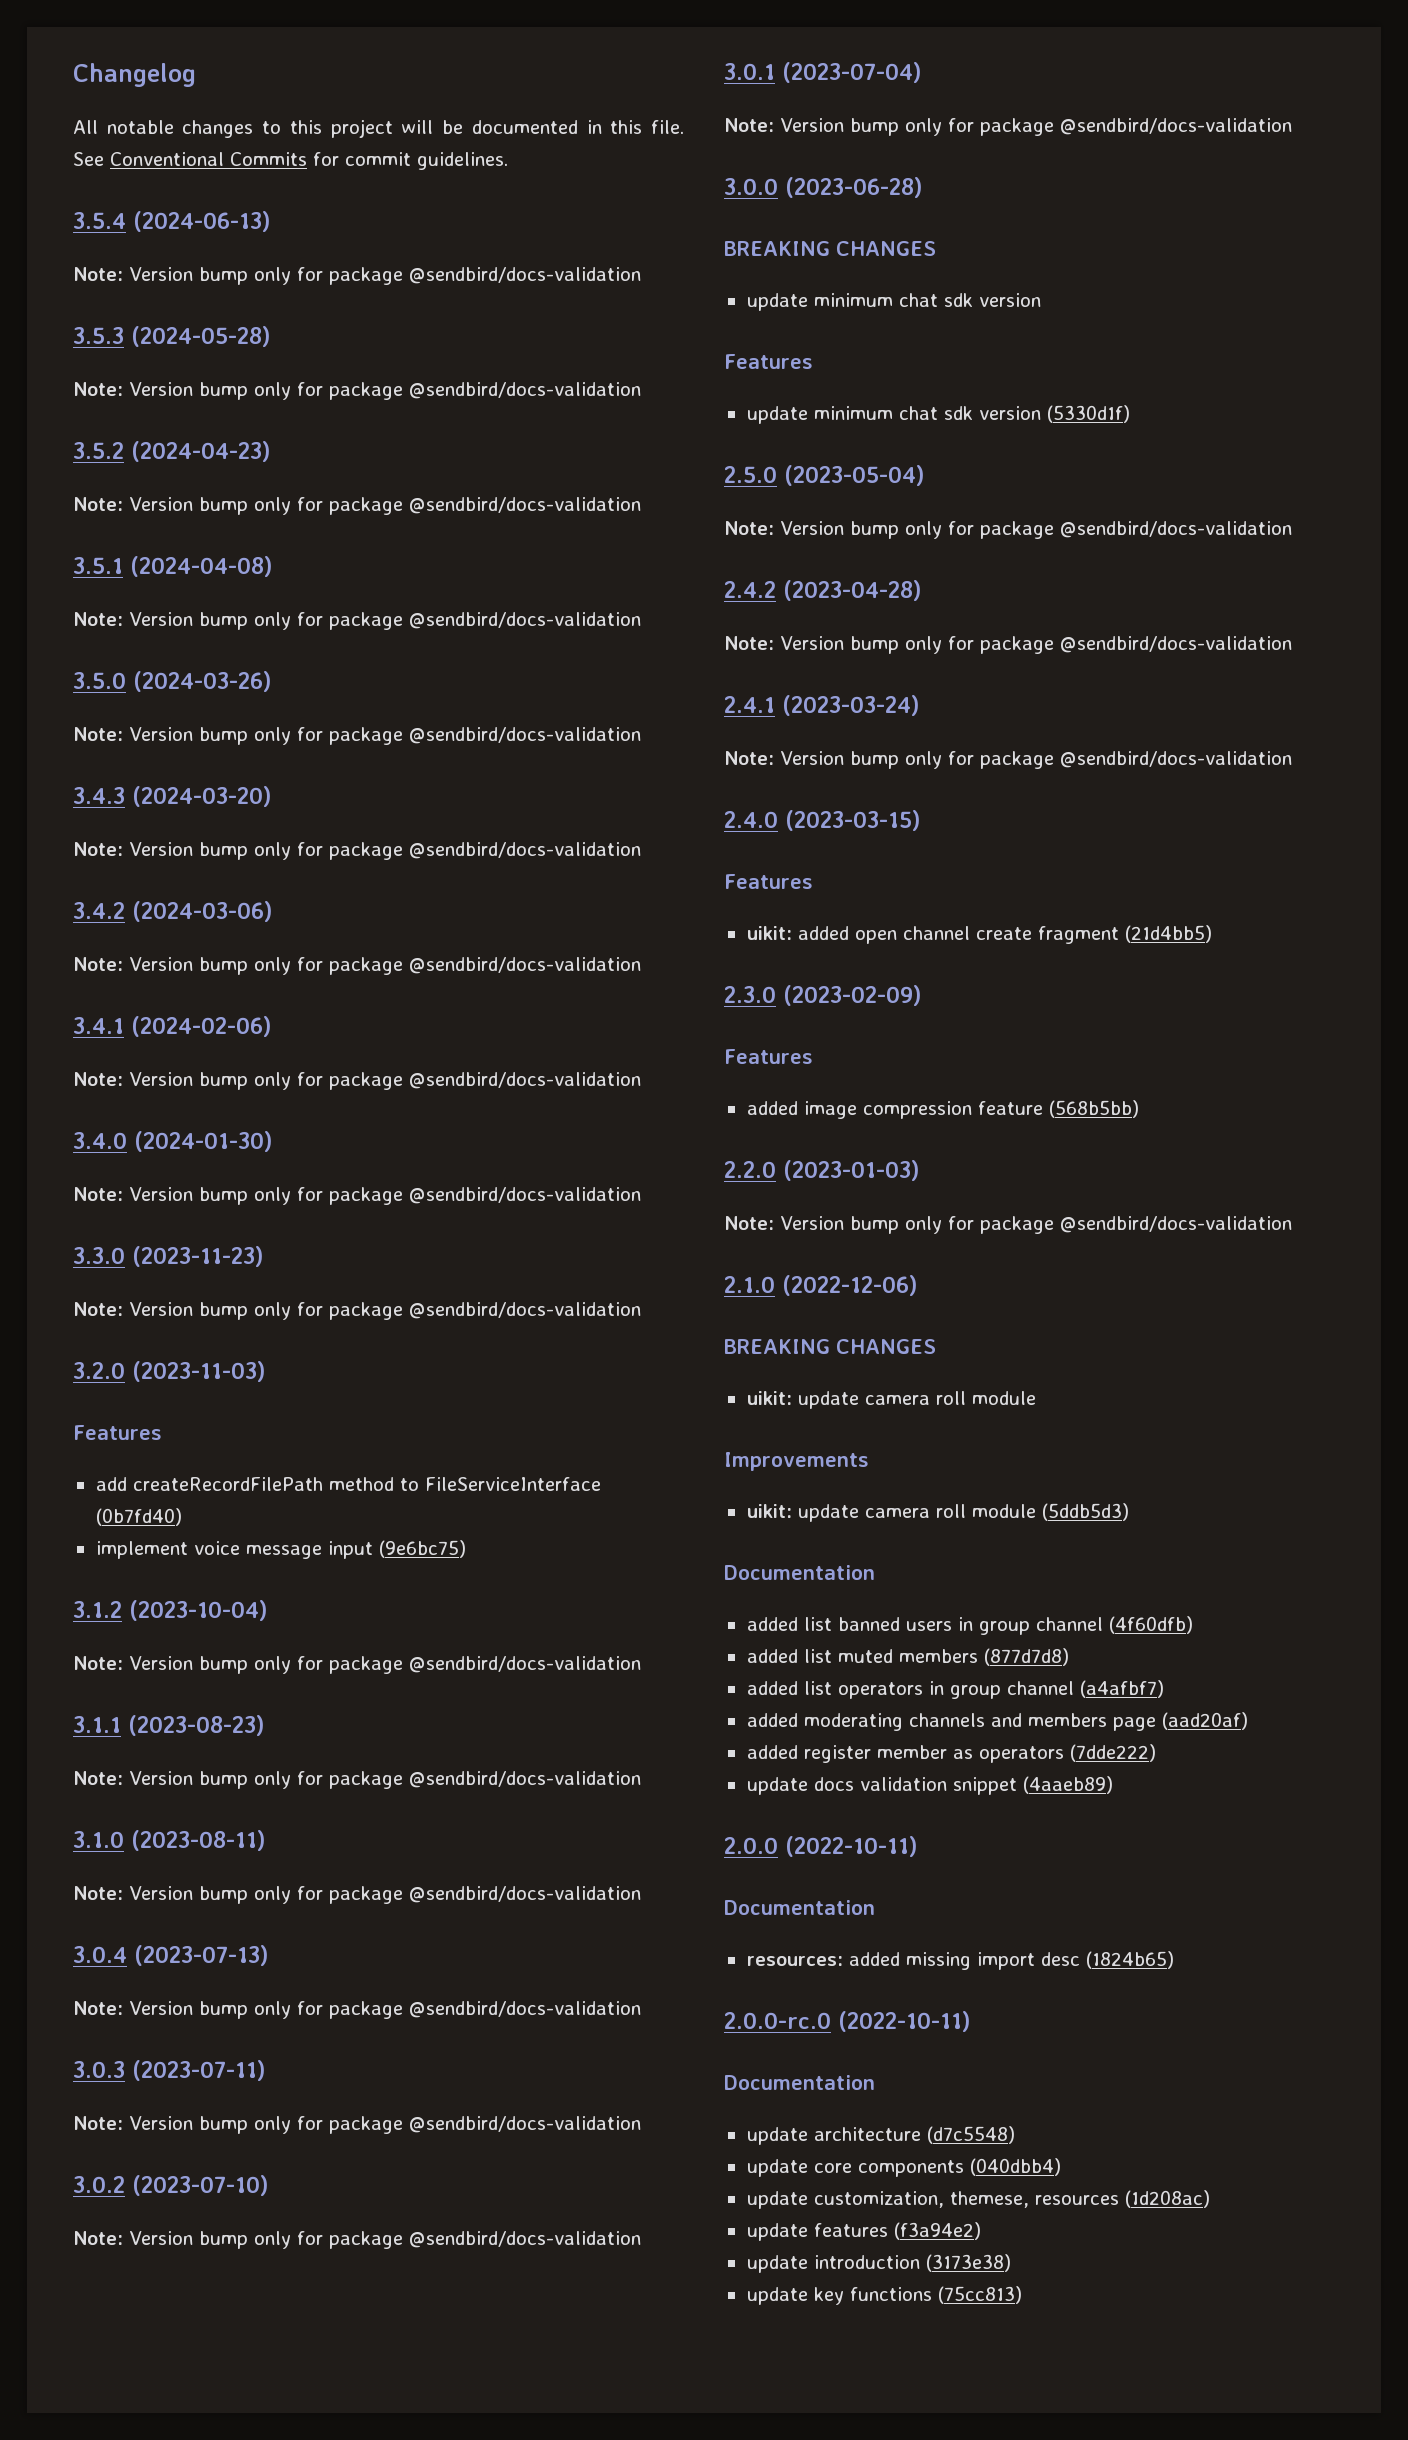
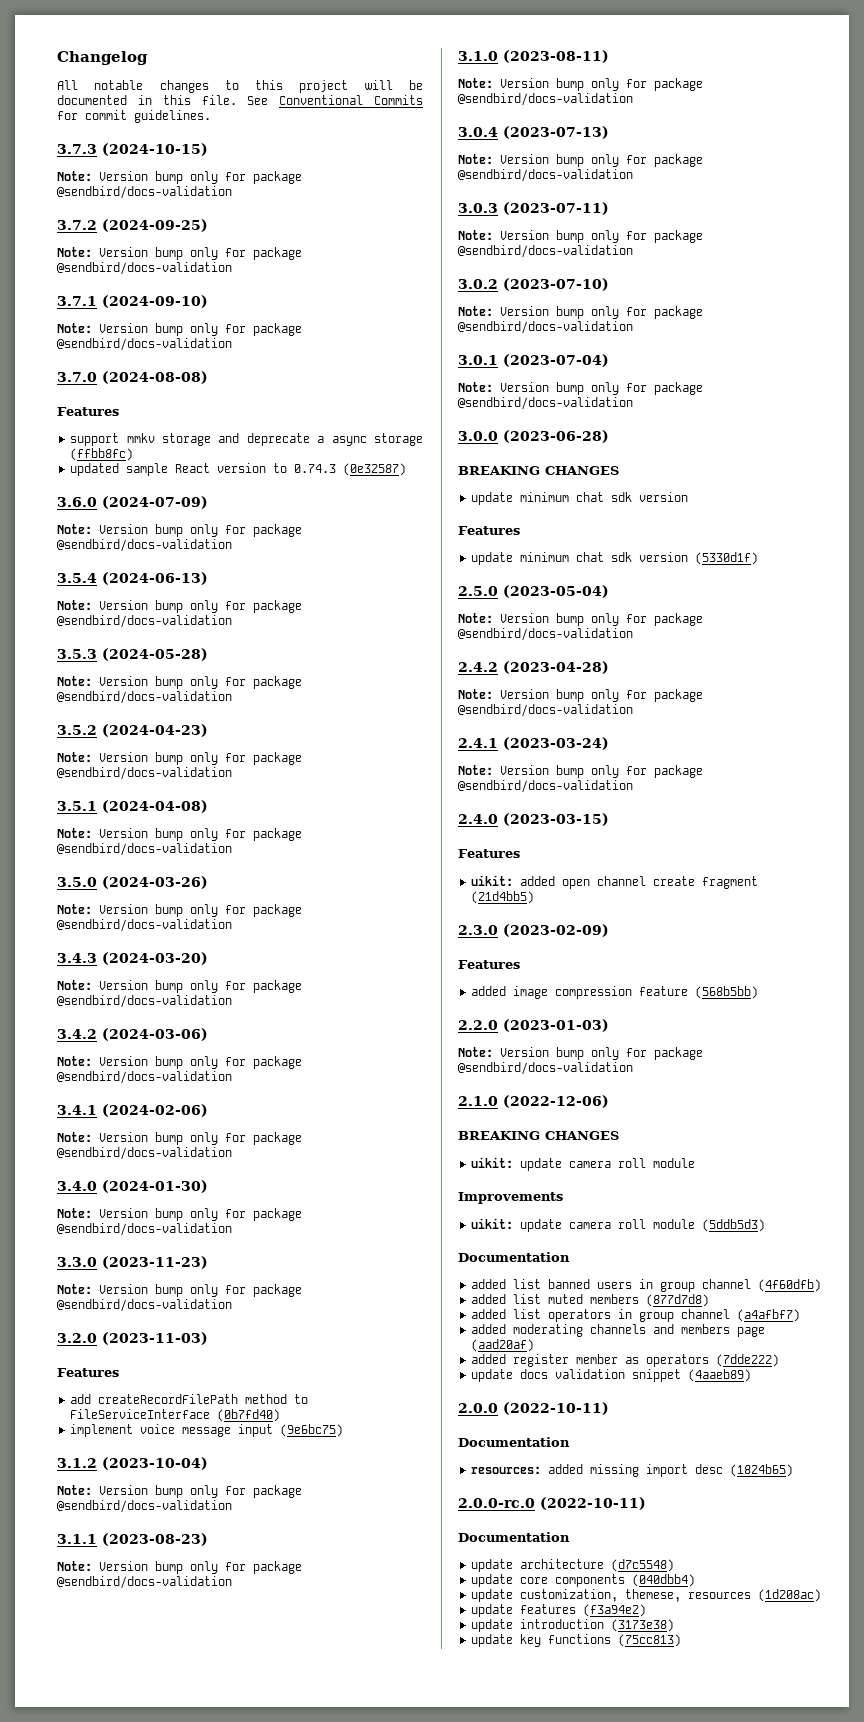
+ 3.7.3 (2024-10-15)
+ Note: Version bump only for package @sendbird/docs-validation
+ 3.7.2 (2024-09-25)
+ Note: Version bump only for package @sendbird/docs-validation
+ 3.7.1 (2024-09-10)
+ Note: Version bump only for package @sendbird/docs-validation
+ 3.7.0 (2024-08-08)
+ Features
+ support mmkv storage and deprecate a async storage (ffbb8fc)
+ updated sample React version to 0.74.3 (0e32587)
+ 3.6.0 (2024-07-09)
+ Note: Version bump only for package @sendbird/docs-validation

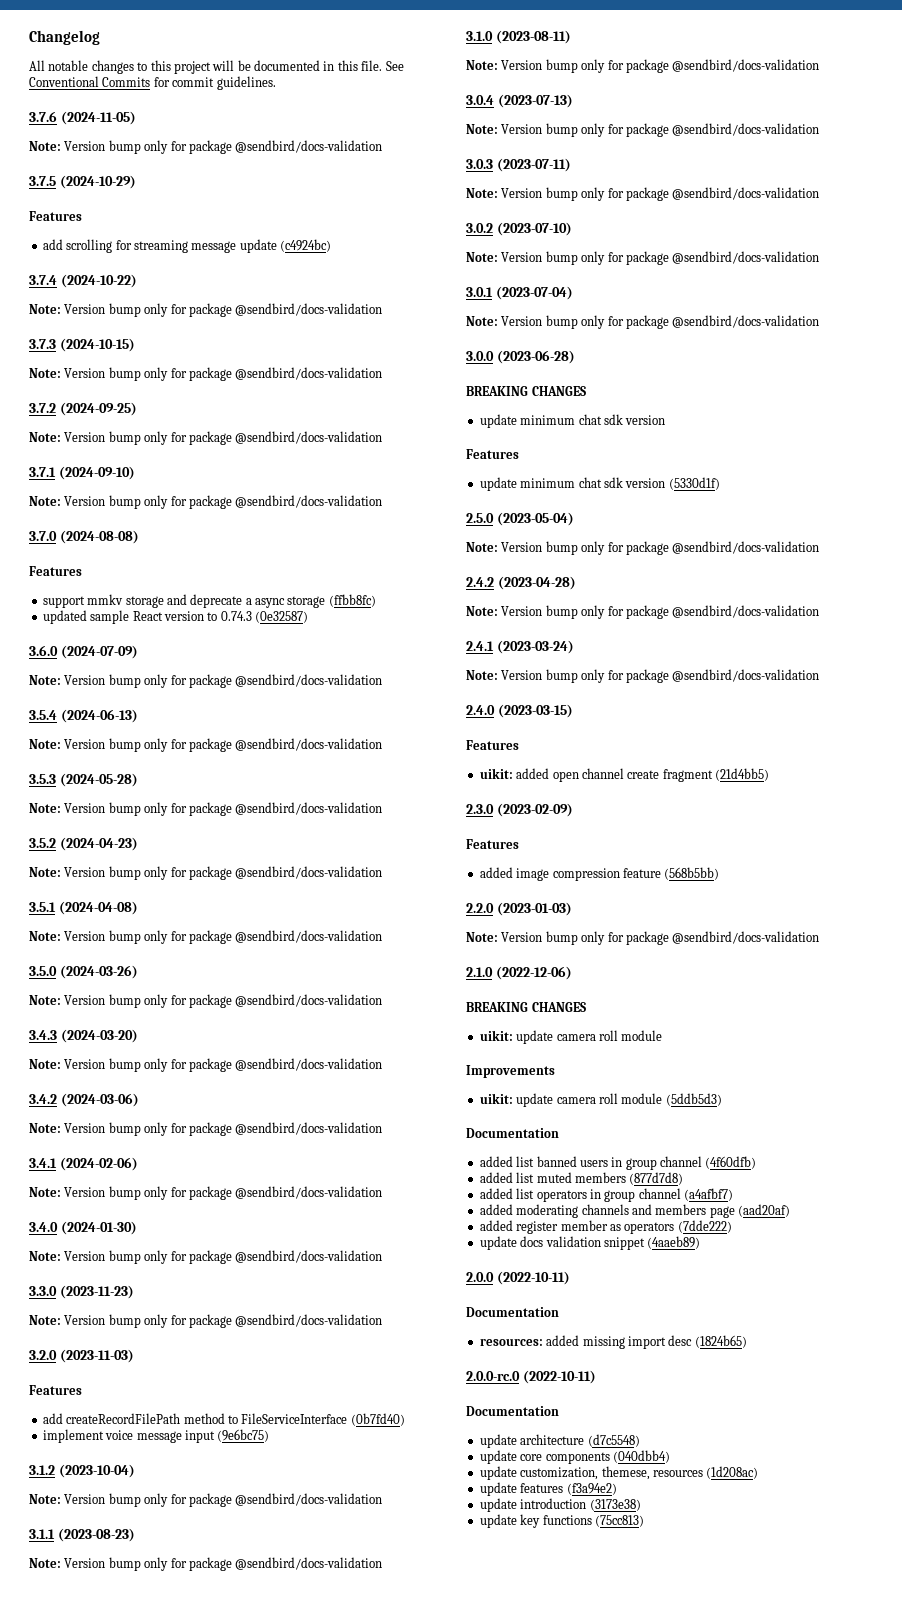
+ 3.7.6 (2024-11-05)
+ Note: Version bump only for package @sendbird/docs-validation
+ 3.7.5 (2024-10-29)
+ Features
+ add scrolling for streaming message update (c4924bc)
+ 3.7.4 (2024-10-22)
+ Note: Version bump only for package @sendbird/docs-validation

